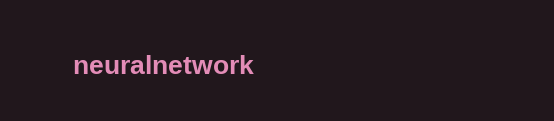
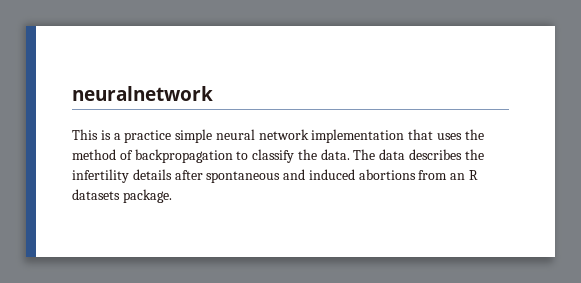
+ This is a practice simple neural network implementation that uses the method of backpropagation to classify the data. The data describes the infertility details after spontaneous and induced abortions from an R datasets package.

